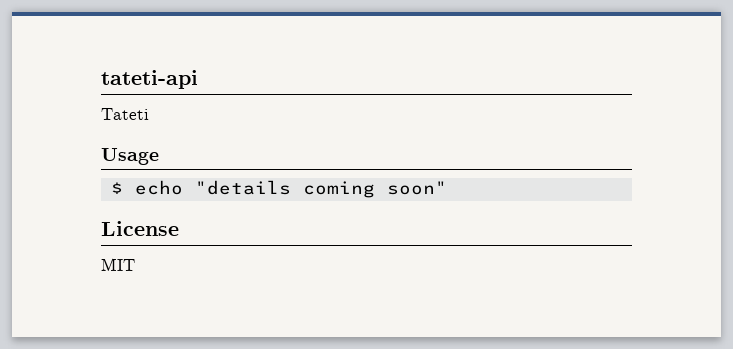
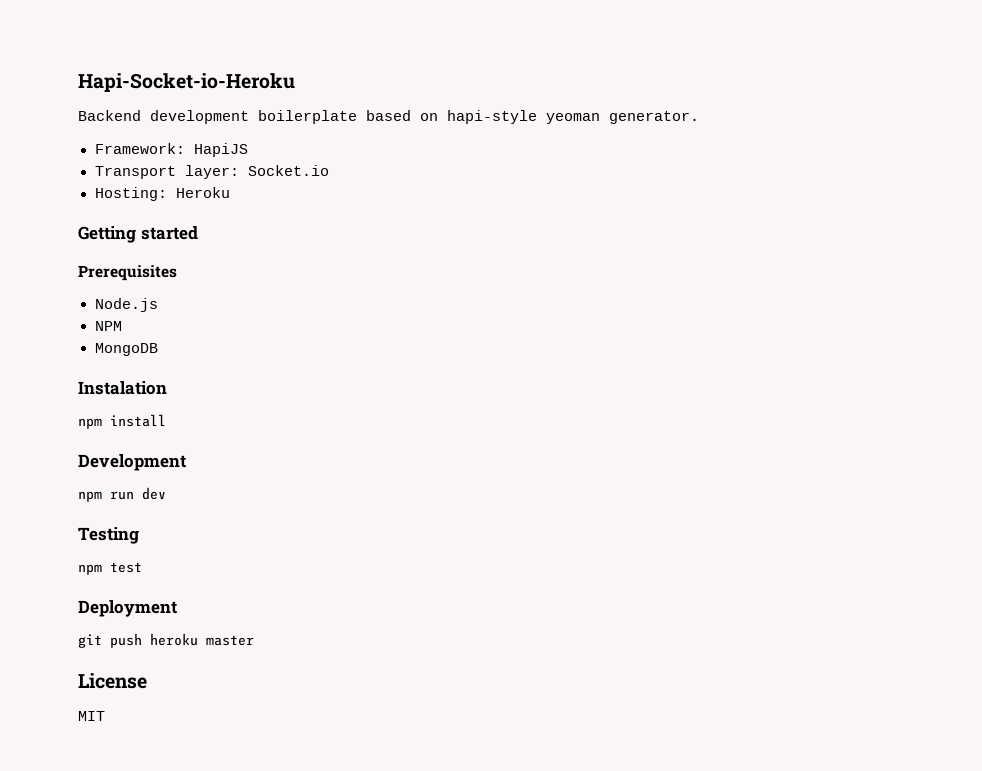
- tateti-api
- Tateti
- Usage
- $ echo "details coming soon"
+ Hapi-Socket-io-Heroku
+ Backend development boilerplate based on hapi-style yeoman generator.
+ Framework: HapiJS
+ Transport layer: Socket.io
+ Hosting: Heroku
+ Getting started
+ Prerequisites
+ Node.js
+ NPM
+ MongoDB
+ Instalation
+ npm install
+ Development
+ npm run dev
+ Testing
+ npm test
+ Deployment
+ git push heroku master

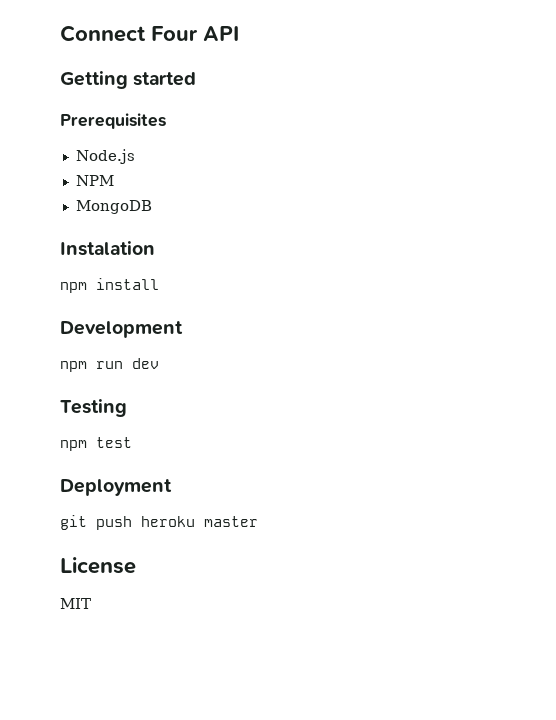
- Hapi-Socket-io-Heroku
- Backend development boilerplate based on hapi-style yeoman generator.
- Framework: HapiJS
- Transport layer: Socket.io
- Hosting: Heroku
+ Connect Four API

